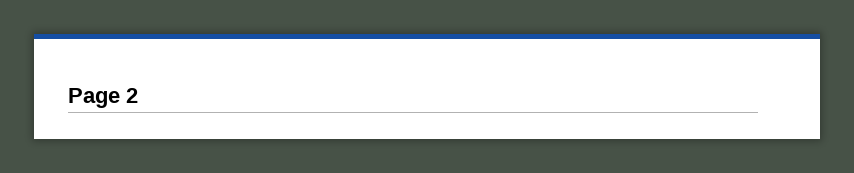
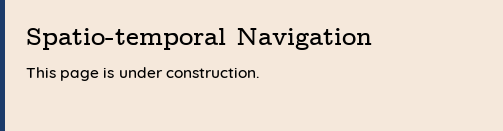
- Page 2
+ Spatio-temporal Navigation
+ This page is under construction.

